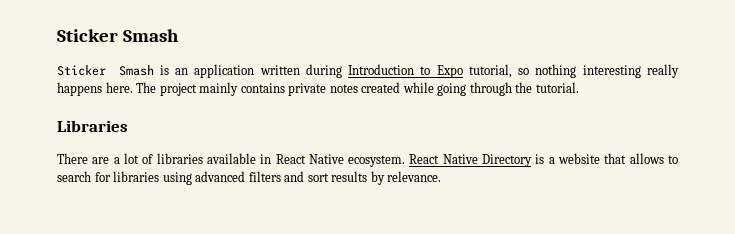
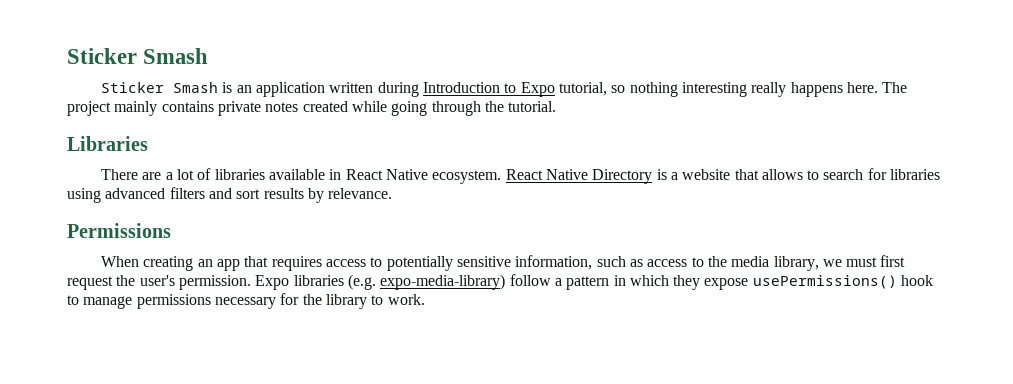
+ Permissions
+ When creating an app that requires access to potentially sensitive information, such as access to the media library, we must first request the user's permission. Expo libraries (e.g. expo-media-library) follow a pattern in which they expose usePermissions() hook to manage permissions necessary for the library to work.

